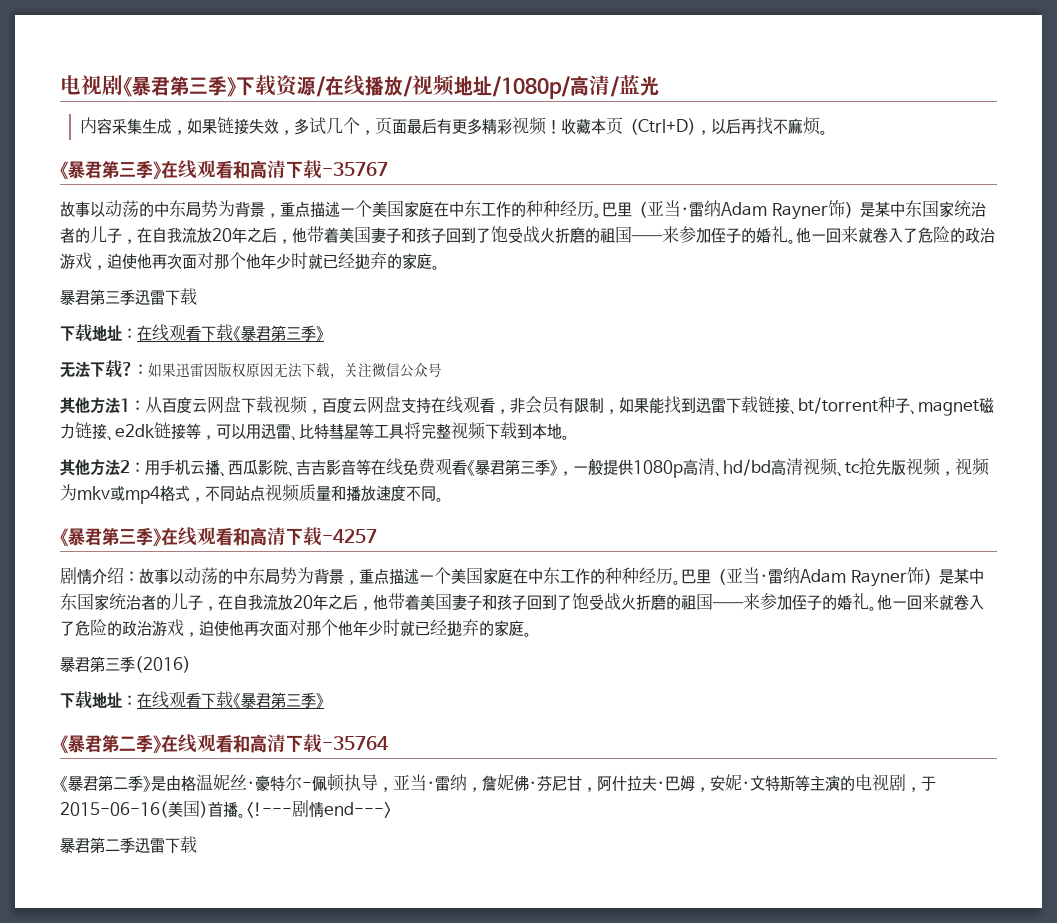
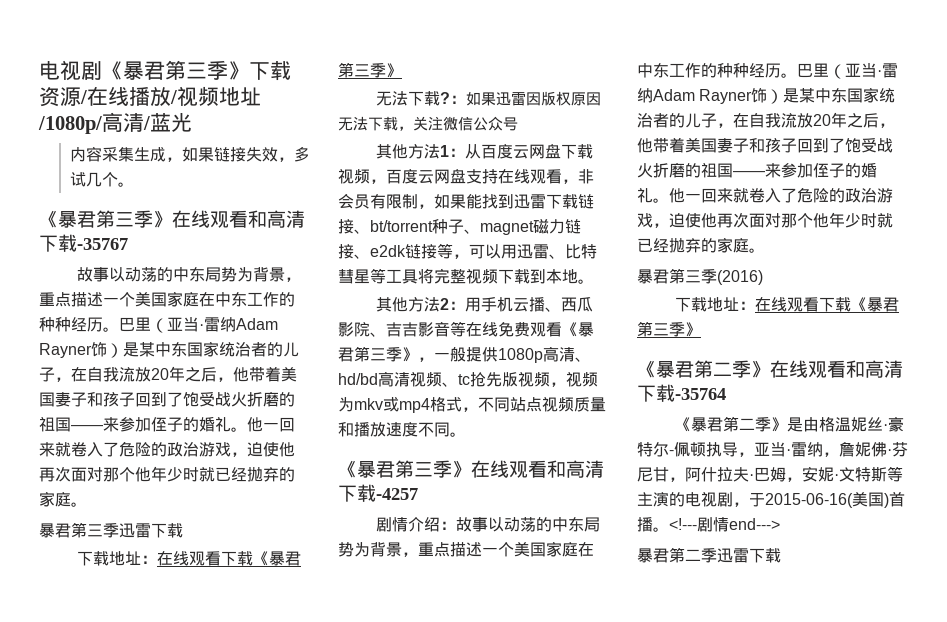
- 内容采集生成，如果链接失效，多试几个，页面最后有更多精彩视频！收藏本页（Ctrl+D)，以后再找不麻烦。
+ 内容采集生成，如果链接失效，多试几个。

